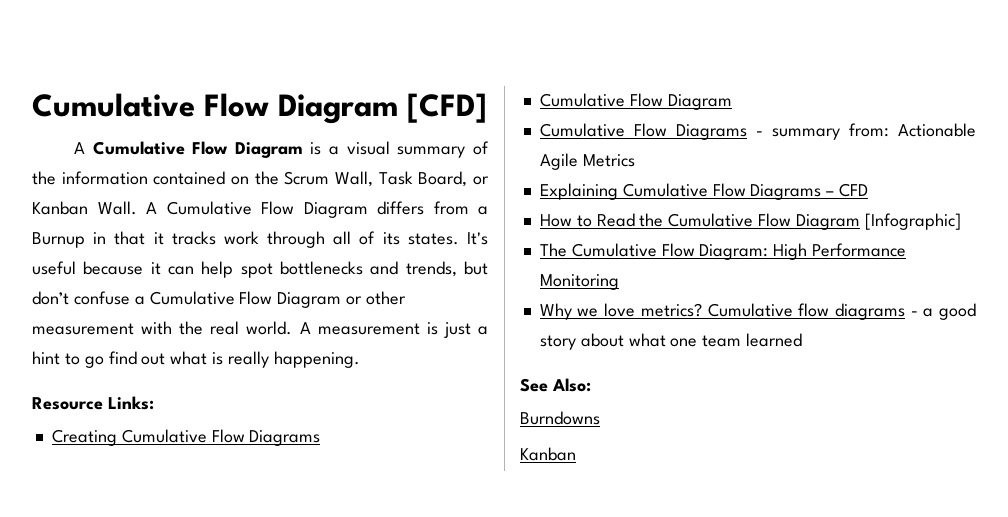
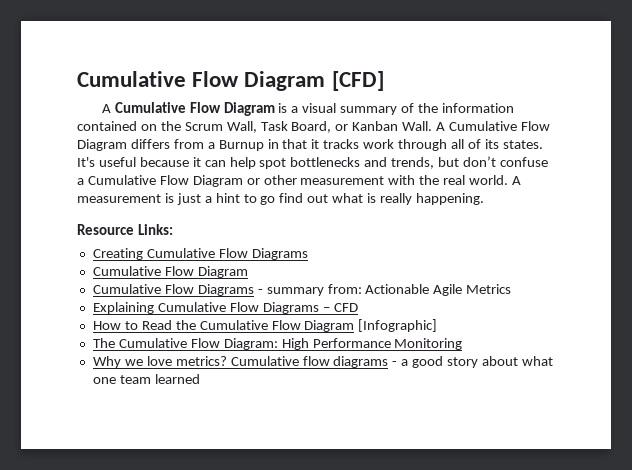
- See Also:
- Burndowns
- Kanban

